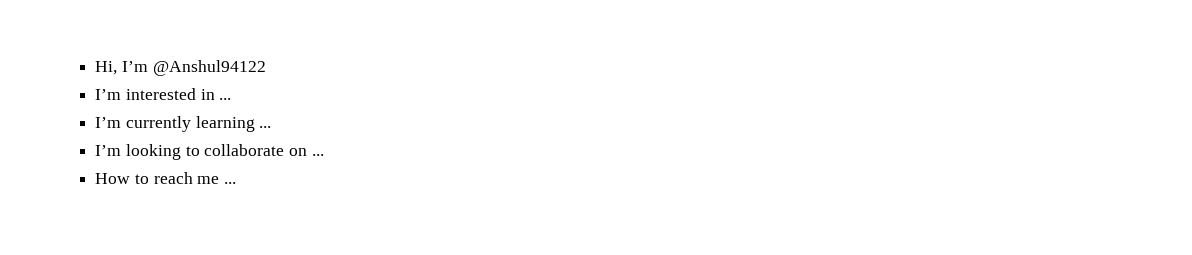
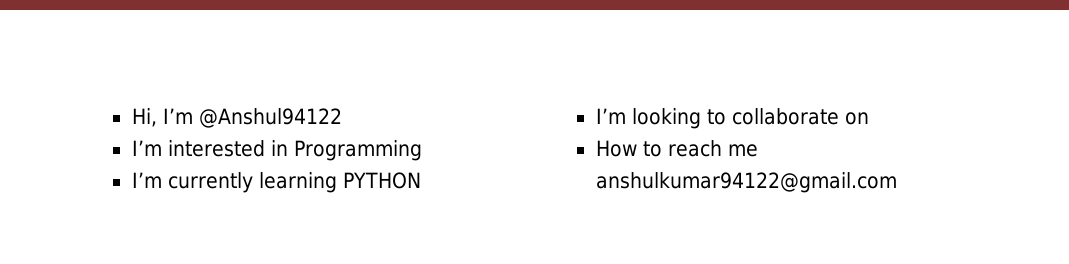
- I’m interested in ...
+ I’m interested in Programming
- I’m currently learning ...
+ I’m currently learning PYTHON
- I’m looking to collaborate on ...
+ I’m looking to collaborate on
- How to reach me ...
+ How to reach me anshulkumar94122@gmail.com

